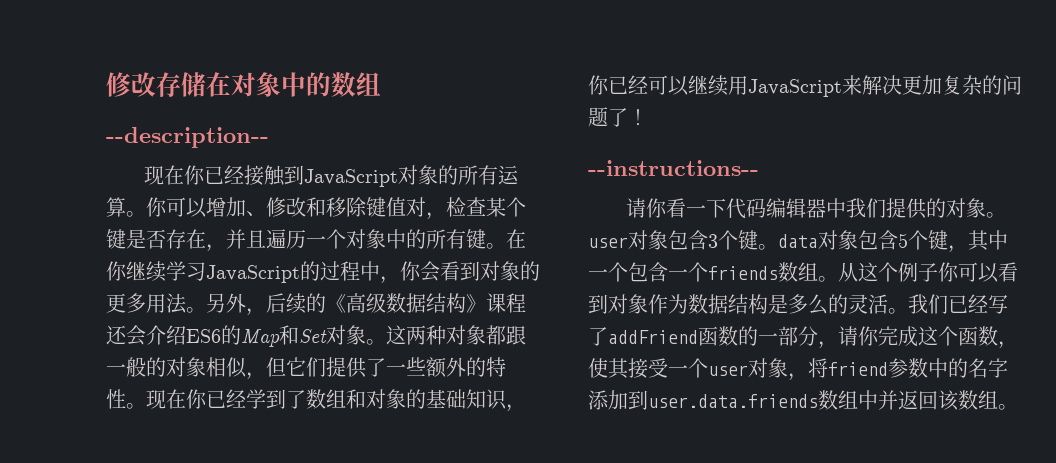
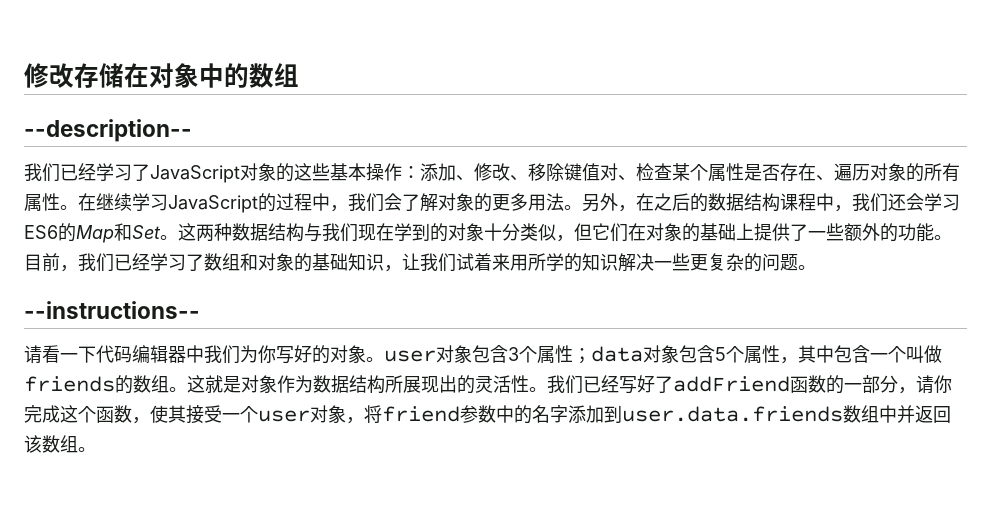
- 现在你已经接触到JavaScript对象的所有运算。你可以增加、修改和移除键值对，检查某个键是否存在，并且遍历一个对象中的所有键。在你继续学习JavaScript的过程中，你会看到对象的更多用法。
+ 我们已经学习了JavaScript对象的这些基本操作：添加、修改、移除键值对、检查某个属性是否存在、遍历对象的所有属性。在继续学习JavaScript的过程中，我们会了解对象的更多用法。
- 另外，后续的《高级数据结构》课程还会介绍ES6的Map和Set对象。
+ 另外，在之后的数据结构课程中，我们还会学习ES6的Map和Set。
- 这两种对象都跟一般的对象相似，但它们提供了一些额外的特性。现在你已经学到了数组和对象的基础知识，你已经可以继续用JavaScript来解决更加复杂的问题了！
+ 这两种数据结构与我们现在学到的对象十分类似，但它们在对象的基础上提供了一些额外的功能。目前，我们已经学习了数组和对象的基础知识，让我们试着来用所学的知识解决一些更复杂的问题。
- 请你看一下代码编辑器中我们提供的对象。user对象包含3个键。data对象包含5个键，其中一个包含一个friends数组。从这个例子你可以看到对象作为数据结构是多么的灵活。
+ 请看一下代码编辑器中我们为你写好的对象。user对象包含3个属性；data对象包含5个属性，其中包含一个叫做friends的数组。这就是对象作为数据结构所展现出的灵活性。
- 我们已经写了addFriend函数的一部分，请你完成这个函数，使其接受一个user对象，将friend参数中的名字添加到user.data.friends数组中并返回该数组。
+ 我们已经写好了addFriend函数的一部分，请你完成这个函数，使其接受一个user对象，将friend参数中的名字添加到user.data.friends数组中并返回该数组。

